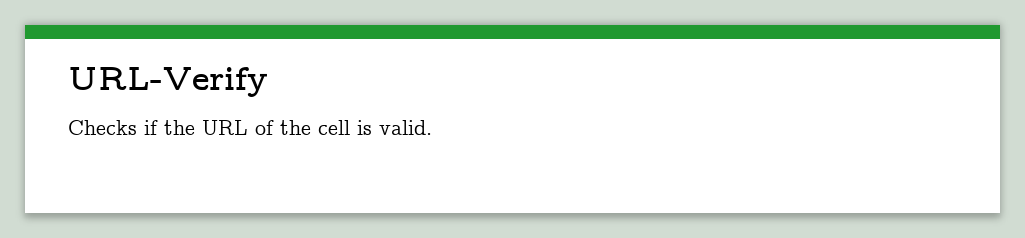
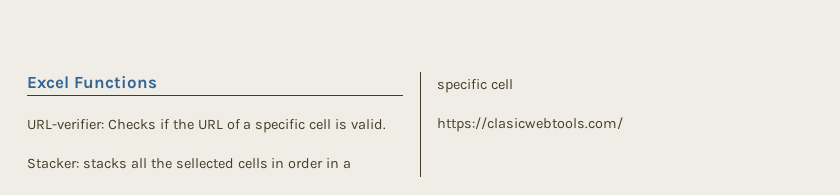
- URL-Verify
- Checks if the URL of the cell is valid.
+ Excel Functions
+ URL-verifier: Checks if the URL of a specific cell is valid.
+ Stacker: stacks all the sellected cells in order in a specific cell
+ https://clasicwebtools.com/

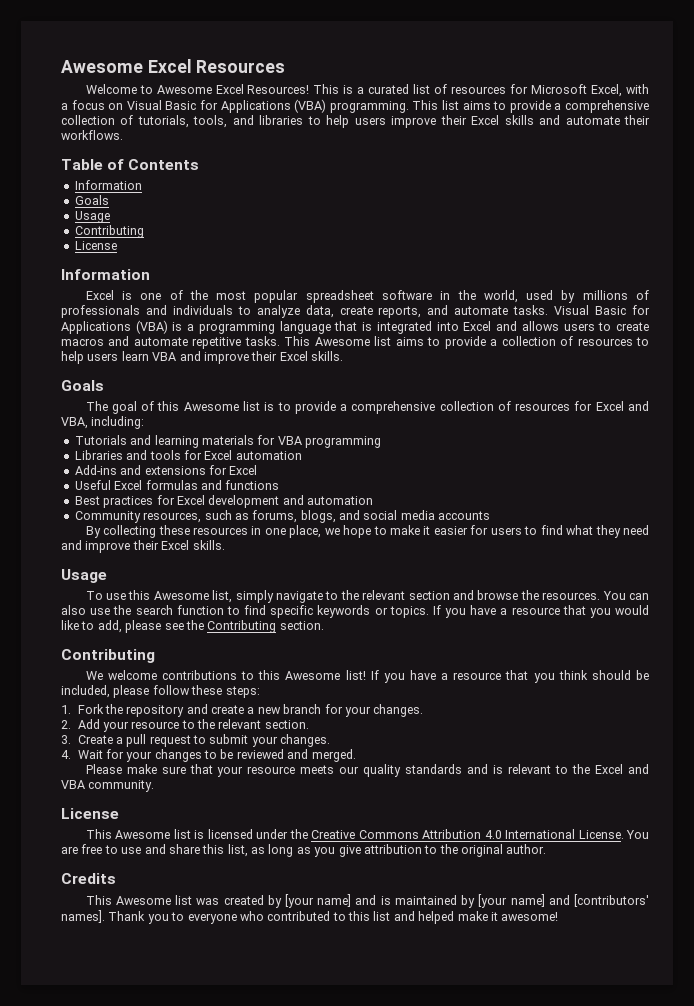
- Excel Functions
- URL-verifier: Checks if the URL of a specific cell is valid.
- Stacker: stacks all the sellected cells in order in a specific cell
- https://clasicwebtools.com/
+ Awesome Excel Resources
+ Welcome to Awesome Excel Resources! This is a curated list of resources for Microsoft Excel, with a focus on Visual Basic for Applications (VBA) programming. This list aims to provide a comprehensive collection of tutorials, tools, and libraries to help users improve their Excel skills and automate their workflows.
+ Table of Contents
+ Information
+ Goals
+ Usage
+ Contributing
+ License
+ Information
+ Excel is one of the most popular spreadsheet software in the world, used by millions of professionals and individuals to analyze data, create reports, and automate tasks. Visual Basic for Applications (VBA) is a programming language that is integrated into Excel and allows users to create macros and automate repetitive tasks. This Awesome list aims to provide a collection of resources to help users learn VBA and improve their Excel skills.
+ Goals
+ The goal of this Awesome list is to provide a comprehensive collection of resources for Excel and VBA, including:
+ Tutorials and learning materials for VBA programming
+ Libraries and tools for Excel automation
+ Add-ins and extensions for Excel
+ Useful Excel formulas and functions
+ Best practices for Excel development and automation
+ Community resources, such as forums, blogs, and social media accounts
+ By collecting these resources in one place, we hope to make it easier for users to find what they need and improve their Excel skills.
+ Usage
+ To use this Awesome list, simply navigate to the relevant section and browse the resources. You can also use the search function to find specific keywords or topics. If you have a resource that you would like to add, please see the Contributing section.
+ Contributing
+ We welcome contributions to this Awesome list! If you have a resource that you think should be included, please follow these steps:
+ 1. Fork the repository and create a new branch for your changes.
+ 2. Add your resource to the relevant section.
+ 3. Create a pull request to submit your changes.
+ 4. Wait for your changes to be reviewed and merged.
+ Please make sure that your resource meets our quality standards and is relevant to the Excel and VBA community.
+ License
+ This Awesome list is licensed under the Creative Commons Attribution 4.0 International License. You are free to use and share this list, as long as you give attribution to the original author.
+ Credits
+ This Awesome list was created by [your name] and is maintained by [your name] and [contributors' names]. Thank you to everyone who contributed to this list and helped make it awesome!

